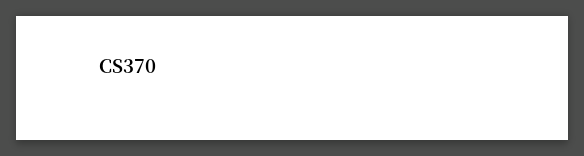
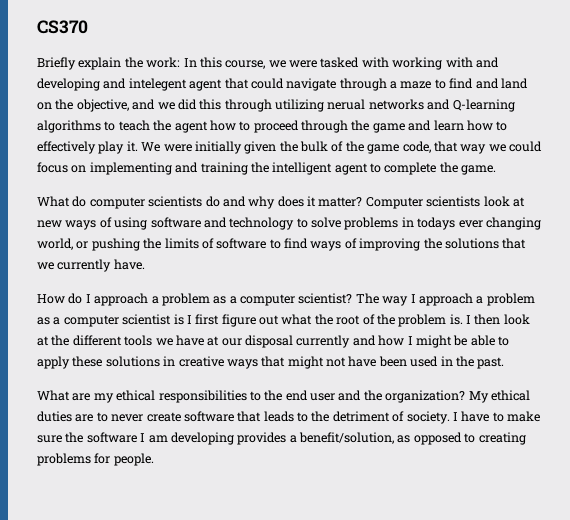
+ Briefly explain the work: In this course, we were tasked with working with and developing and intelegent agent that could navigate through a maze to find and land on the objective, and we did this through utilizing nerual networks and Q-learning algorithms to teach the agent how to proceed through the game and learn how to effectively play it. We were initially given the bulk of the game code, that way we could focus on implementing and training the intelligent agent to complete the game.
+ What do computer scientists do and why does it matter? Computer scientists look at new ways of using software and technology to solve problems in todays ever changing world, or pushing the limits of software to find ways of improving the solutions that we currently have.
+ How do I approach a problem as a computer scientist? The way I approach a problem as a computer scientist is I first figure out what the root of the problem is. I then look at the different tools we have at our disposal currently and how I might be able to apply these solutions in creative ways that might not have been used in the past.
+ What are my ethical responsibilities to the end user and the organization? My ethical duties are to never create software that leads to the detriment of society. I have to make sure the software I am developing provides a benefit/solution, as opposed to creating problems for people.

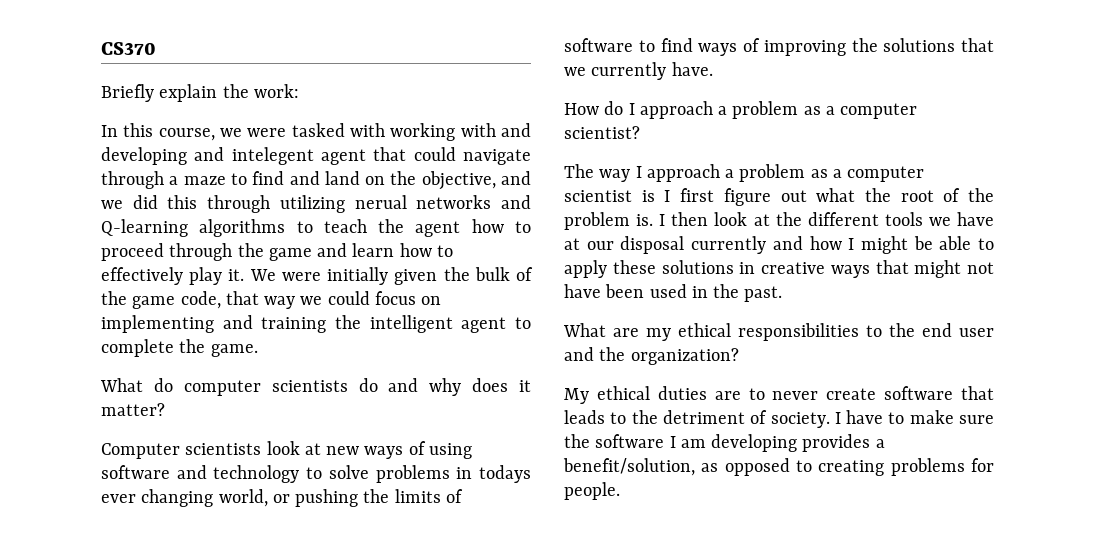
- Briefly explain the work: In this course, we were tasked with working with and developing and intelegent agent that could navigate through a maze to find and land on the objective, and we did this through utilizing nerual networks and Q-learning algorithms to teach the agent how to proceed through the game and learn how to effectively play it.
+ Briefly explain the work:
+ In this course, we were tasked with working with and developing and intelegent agent that could navigate through a maze to find and land on the objective, and we did this through utilizing nerual networks and Q-learning algorithms to teach the agent how to proceed through the game and learn how to effectively play it.
- What do computer scientists do and why does it matter? Computer scientists look at new ways of using software and technology to solve problems in todays ever changing world, or pushing the limits of software to find ways of improving the solutions that we currently have.
+ What do computer scientists do and why does it matter?
+ Computer scientists look at new ways of using software and technology to solve problems in todays ever changing world, or pushing the limits of software to find ways of improving the solutions that we currently have.
- How do I approach a problem as a computer scientist? The way I approach a problem as a computer scientist is I first figure out what the root of the problem is.
+ How do I approach a problem as a computer scientist?
+ The way I approach a problem as a computer scientist is I first figure out what the root of the problem is.
- What are my ethical responsibilities to the end user and the organization? My ethical duties are to never create software that leads to the detriment of society.
+ What are my ethical responsibilities to the end user and the organization?
+ My ethical duties are to never create software that leads to the detriment of society.

